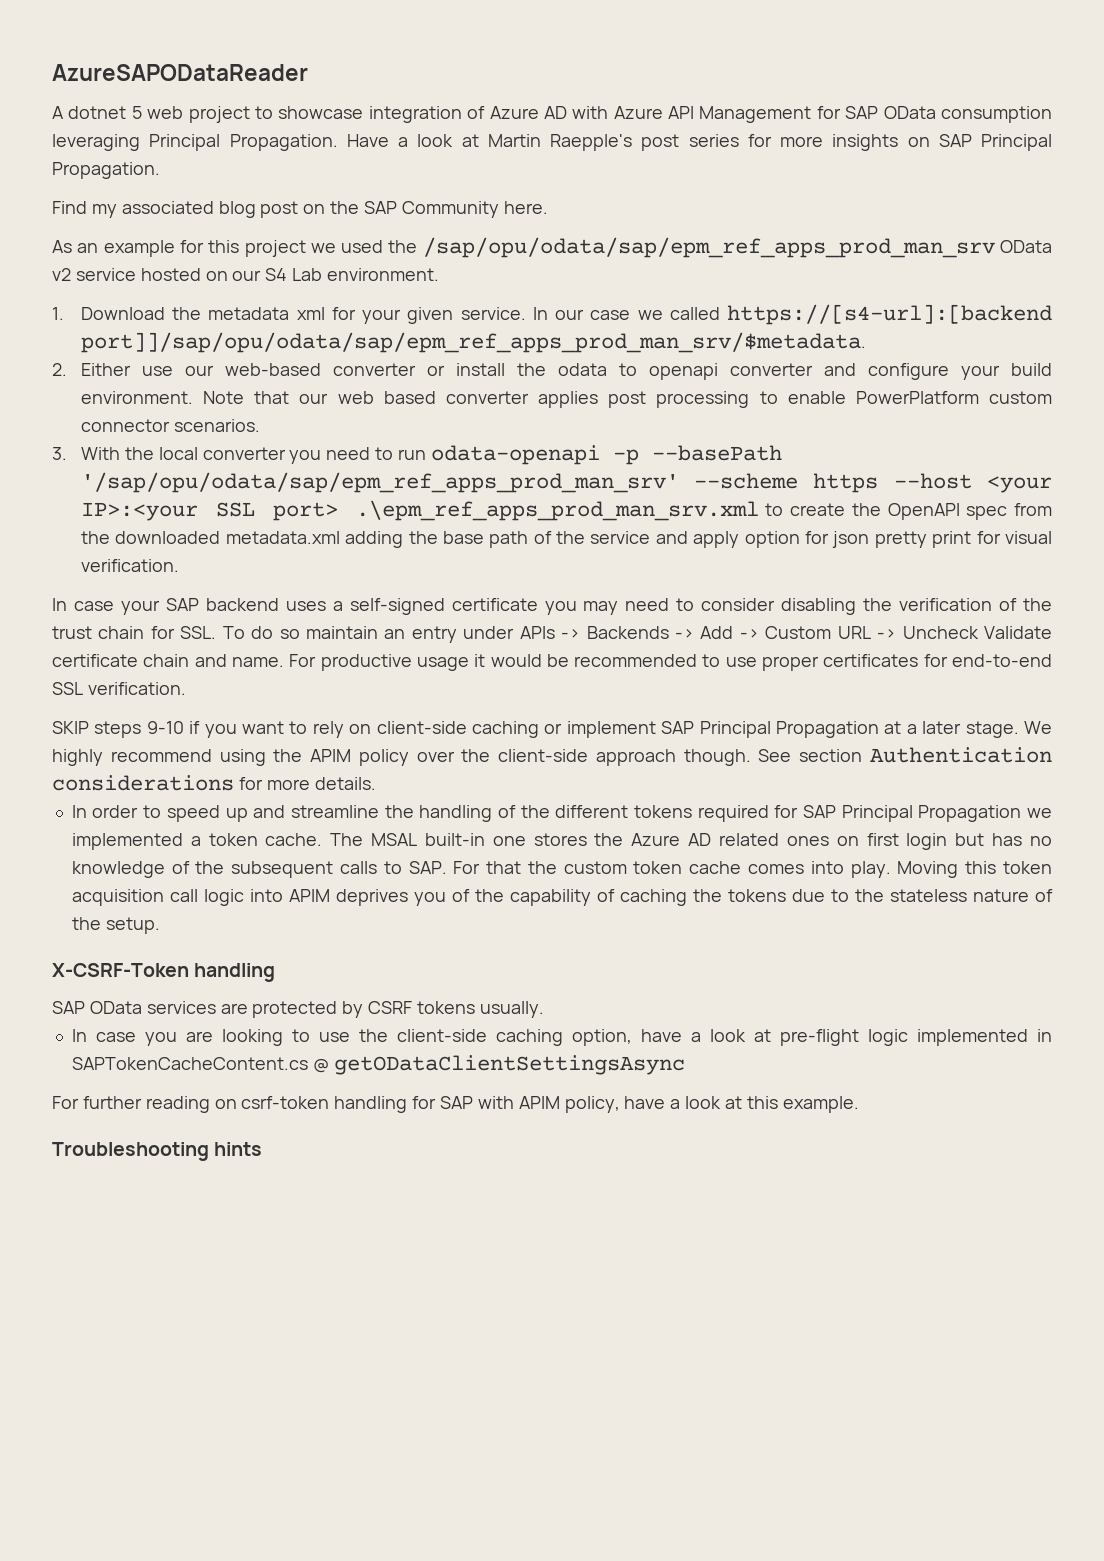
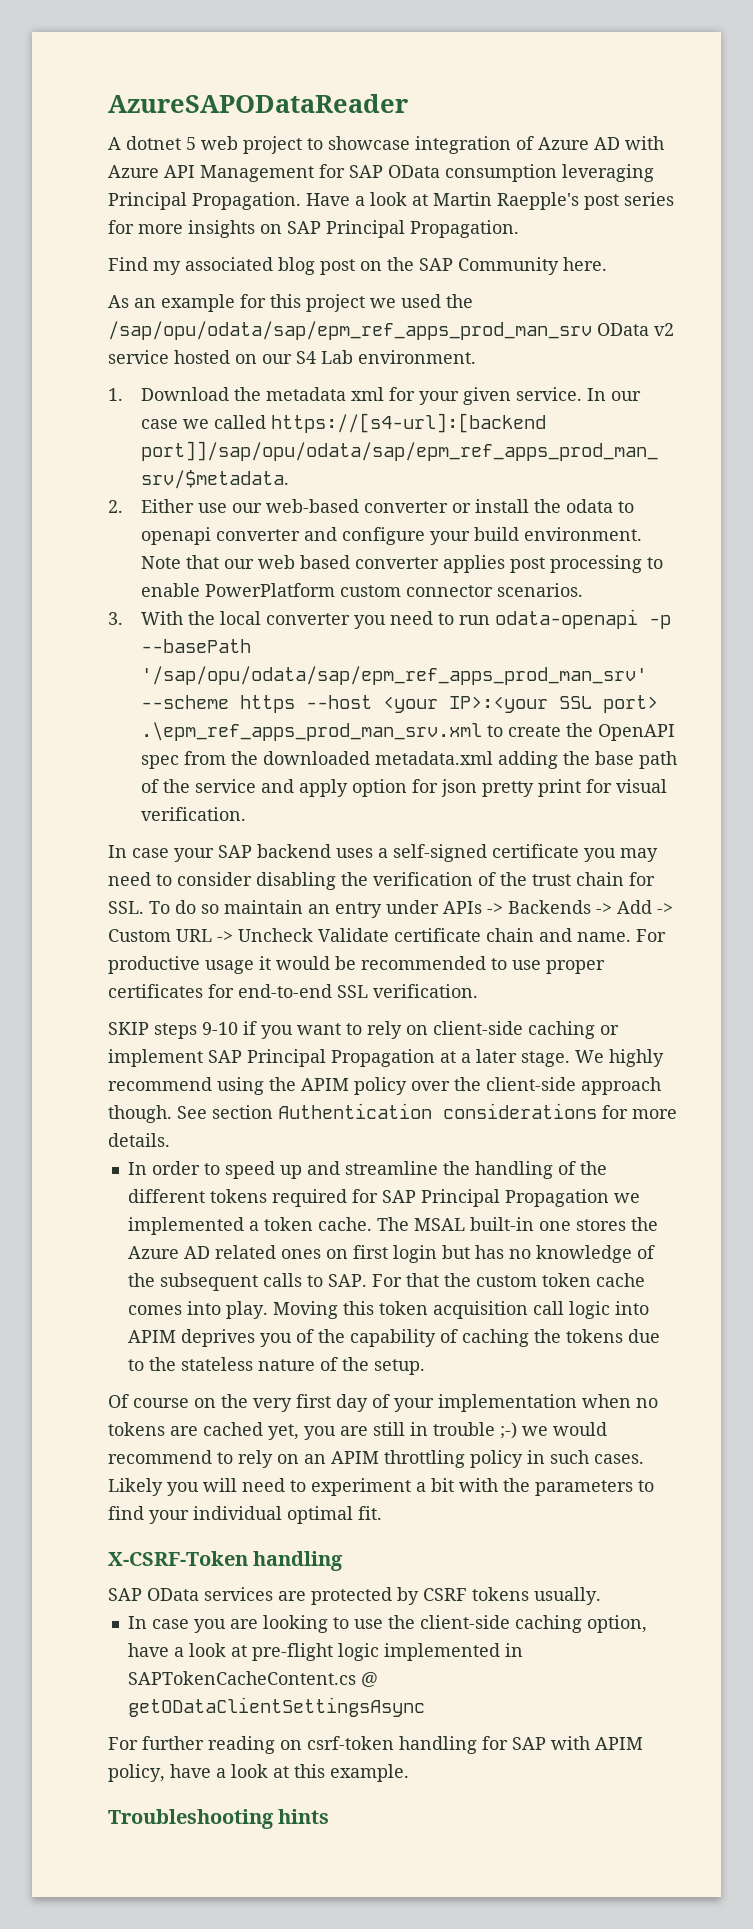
+ Of course on the very first day of your implementation when no tokens are cached yet, you are still in trouble ;-) we would recommend to rely on an APIM throttling policy in such cases. Likely you will need to experiment a bit with the parameters to find your individual optimal fit.

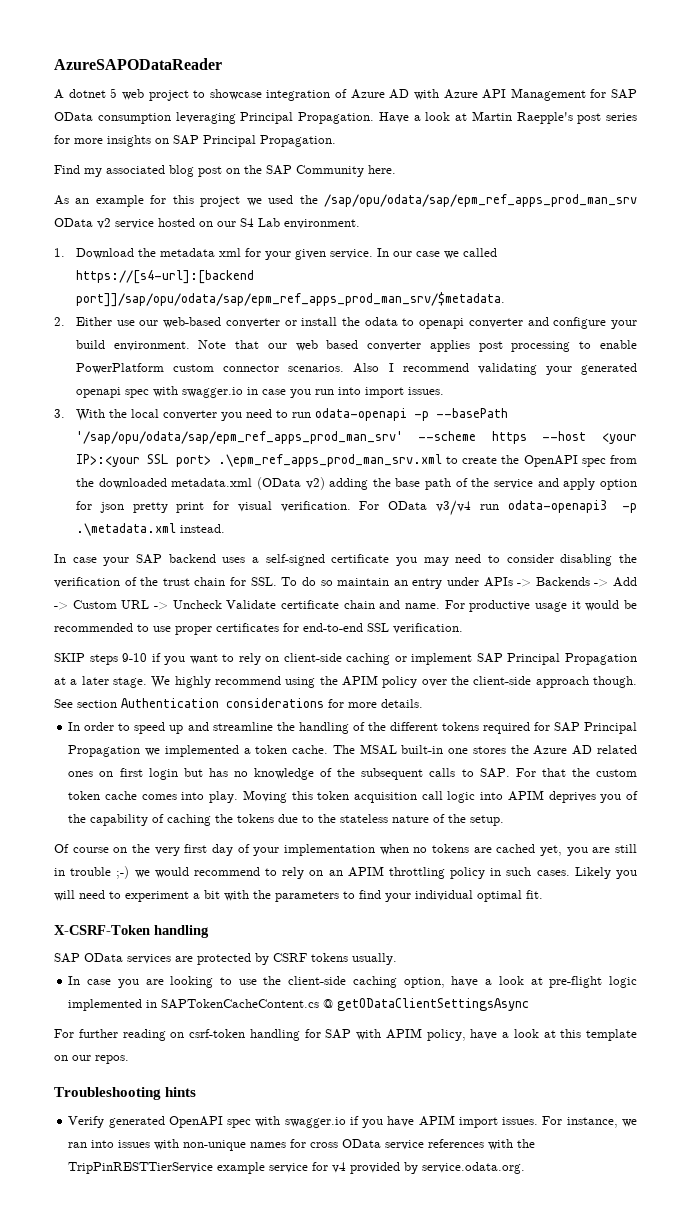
+ Also I recommend validating your generated openapi spec with swagger.io in case you run into import issues.
- 3. With the local converter you need to run odata-openapi -p --basePath '/sap/opu/odata/sap/epm_ref_apps_prod_man_srv' --scheme https --host <your IP>:<your SSL port> .\epm_ref_apps_prod_man_srv.xml to create the OpenAPI spec from the downloaded metadata.xml adding the base path of the service and apply option for json pretty print for visual verification.
+ 3. With the local converter you need to run odata-openapi -p --basePath '/sap/opu/odata/sap/epm_ref_apps_prod_man_srv' --scheme https --host <your IP>:<your SSL port> .\epm_ref_apps_prod_man_srv.xml to create the OpenAPI spec from the downloaded metadata.xml (OData v2) adding the base path of the service and apply option for json pretty print for visual verification. For OData v3/v4 run odata-openapi3 -p .\metadata.xml instead.
- For further reading on csrf-token handling for SAP with APIM policy, have a look at this example.
+ For further reading on csrf-token handling for SAP with APIM policy, have a look at this template on our repos.
  Troubleshooting hints
+ Verify generated OpenAPI spec with swagger.io if you have APIM import issues. For instance, we ran into issues with non-unique names for cross OData service references with the TripPinRESTTierService example service for v4 provided by service.odata.org.

